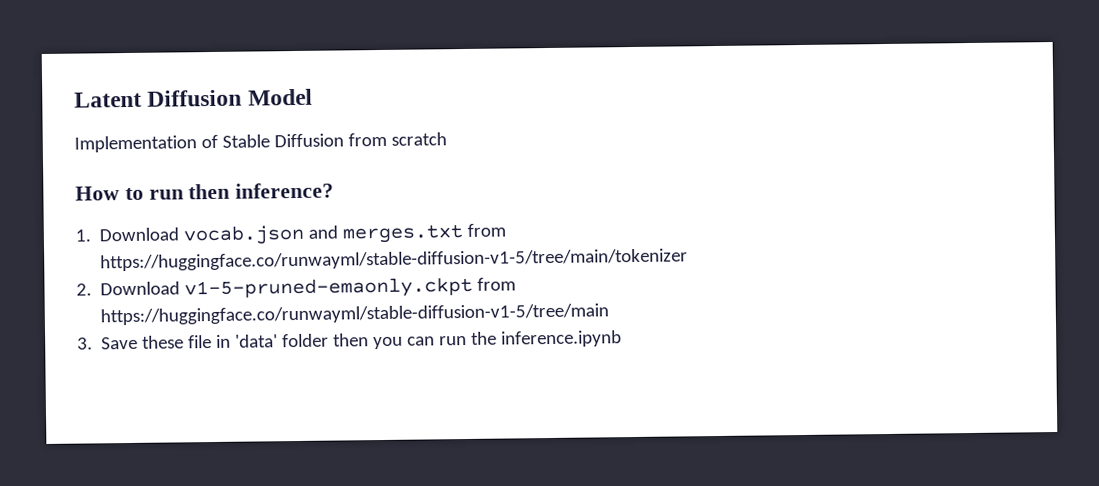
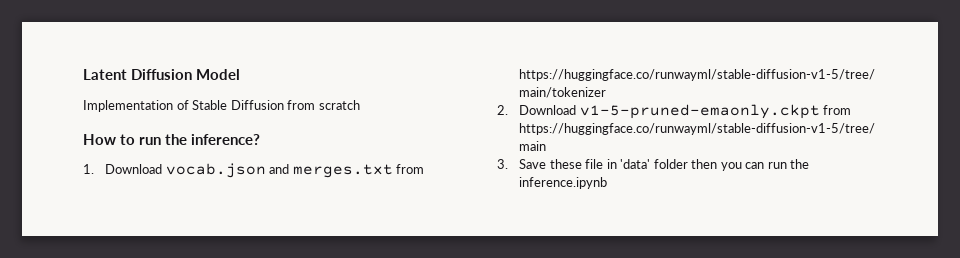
- How to run then inference?
+ How to run the inference?

